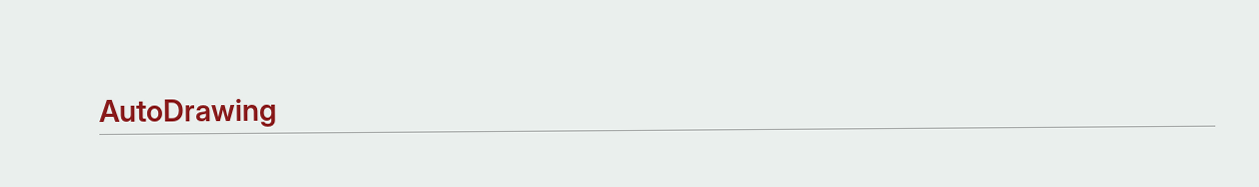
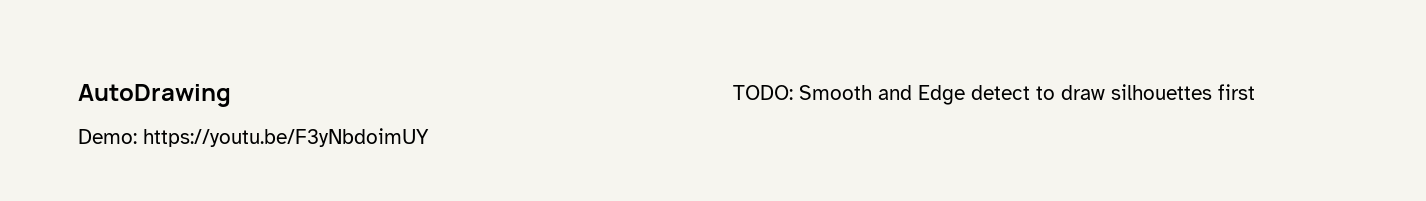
+ Demo: https://youtu.be/F3yNbdoimUY
+ TODO: Smooth and Edge detect to draw silhouettes first

